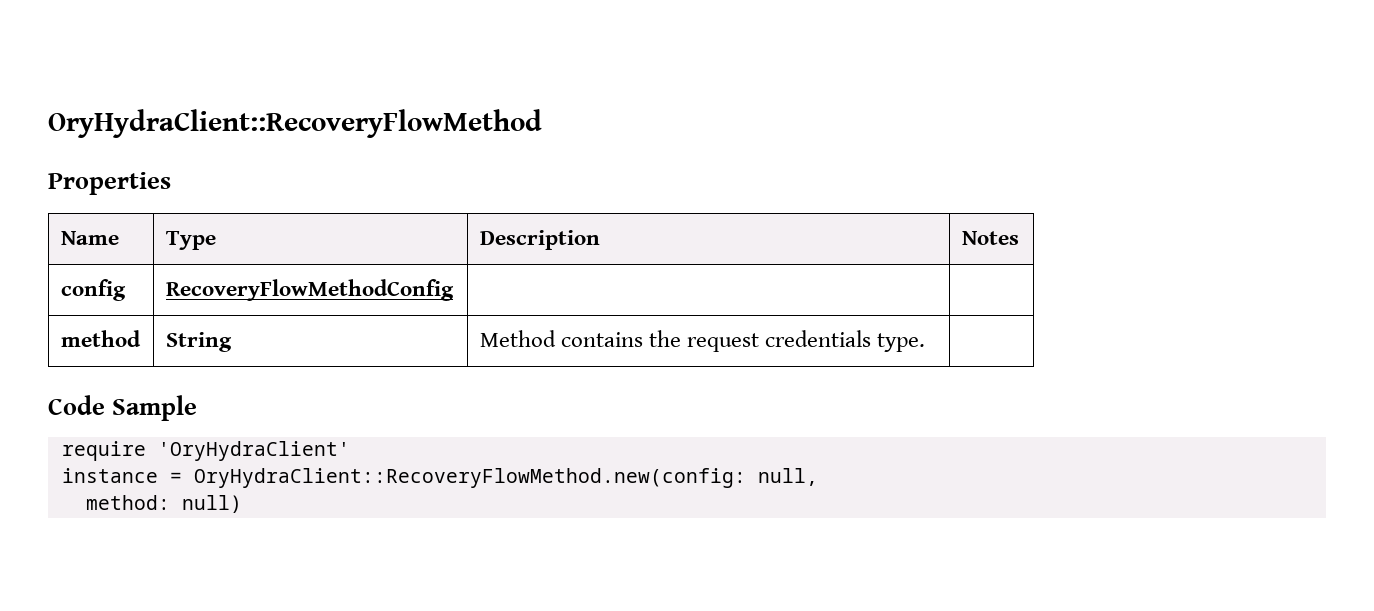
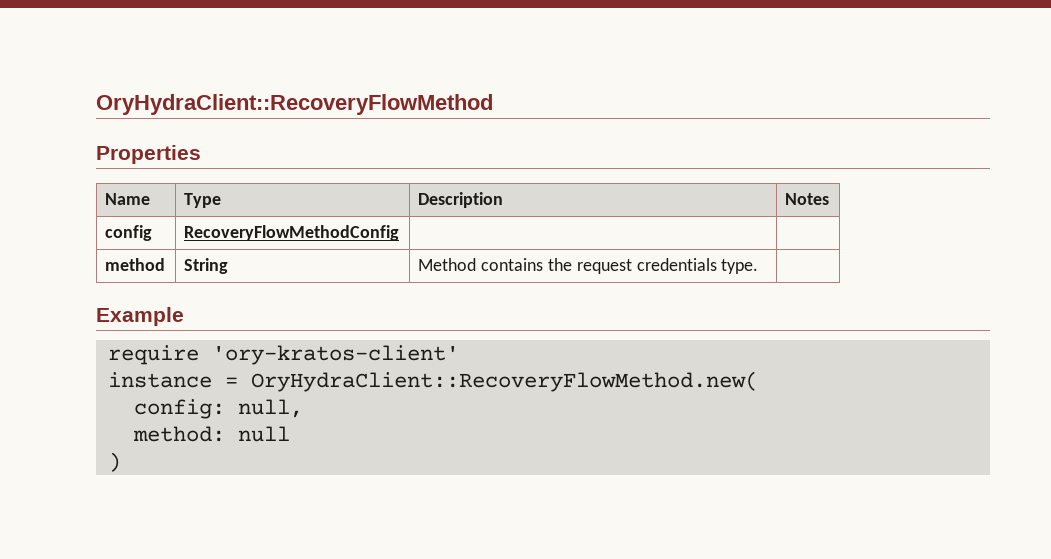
- Code Sample
+ Example
- require 'OryHydraClient'
+ require 'ory-kratos-client'
- instance = OryHydraClient::RecoveryFlowMethod.new(config: null,
+ instance = OryHydraClient::RecoveryFlowMethod.new(
+ config: null,
- method: null)
+ method: null
+ )

